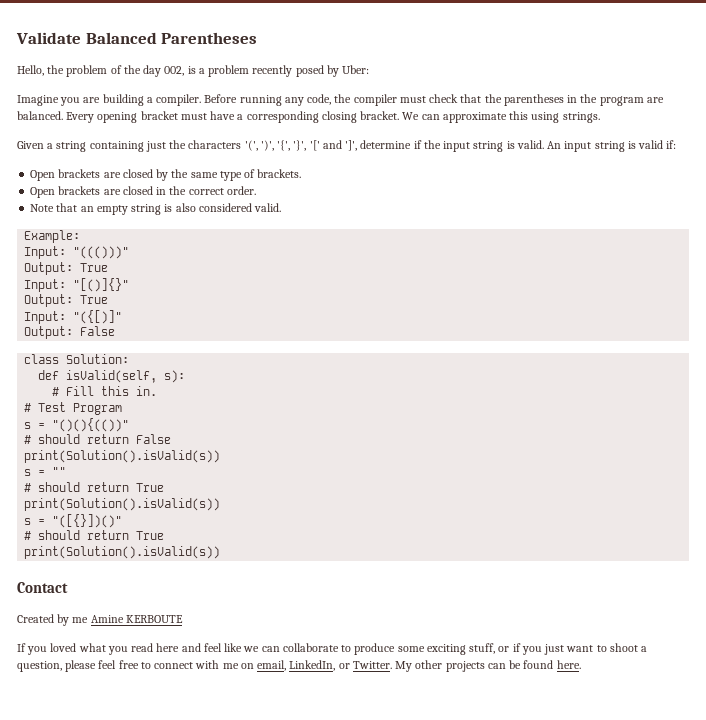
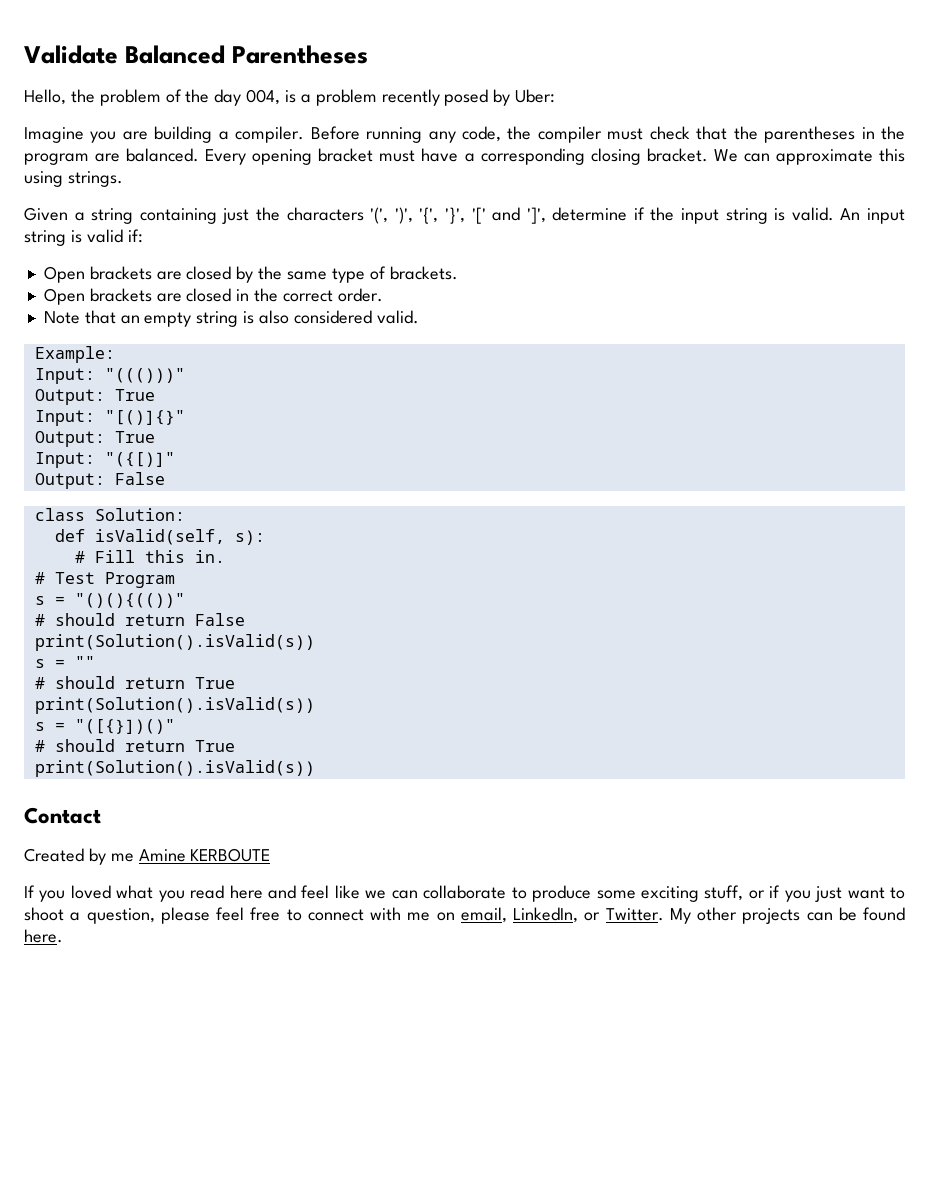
- Hello, the problem of the day 002, is a problem recently posed by Uber:
+ Hello, the problem of the day 004, is a problem recently posed by Uber:

